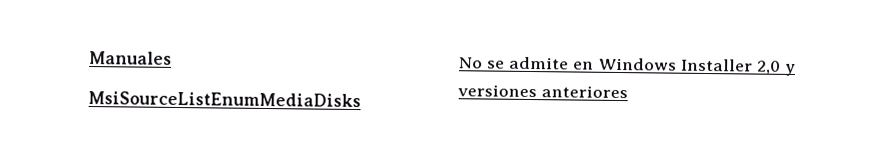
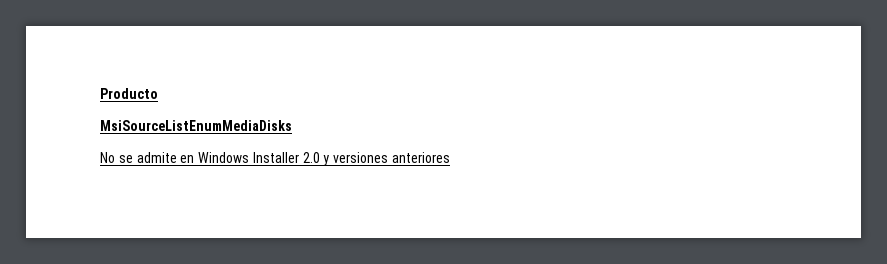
- Manuales
+ Producto
- No se admite en Windows Installer 2,0 y versiones anteriores
+ No se admite en Windows Installer 2.0 y versiones anteriores

